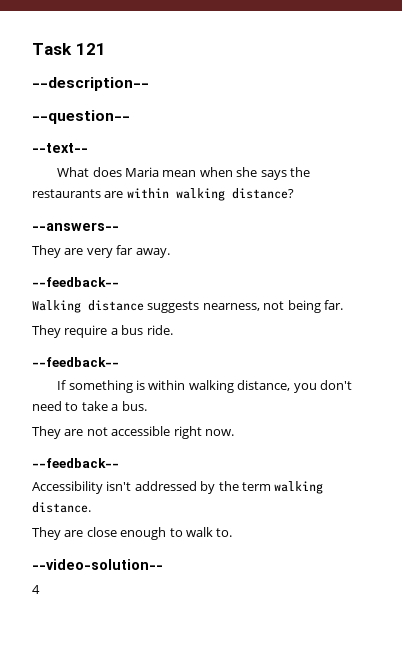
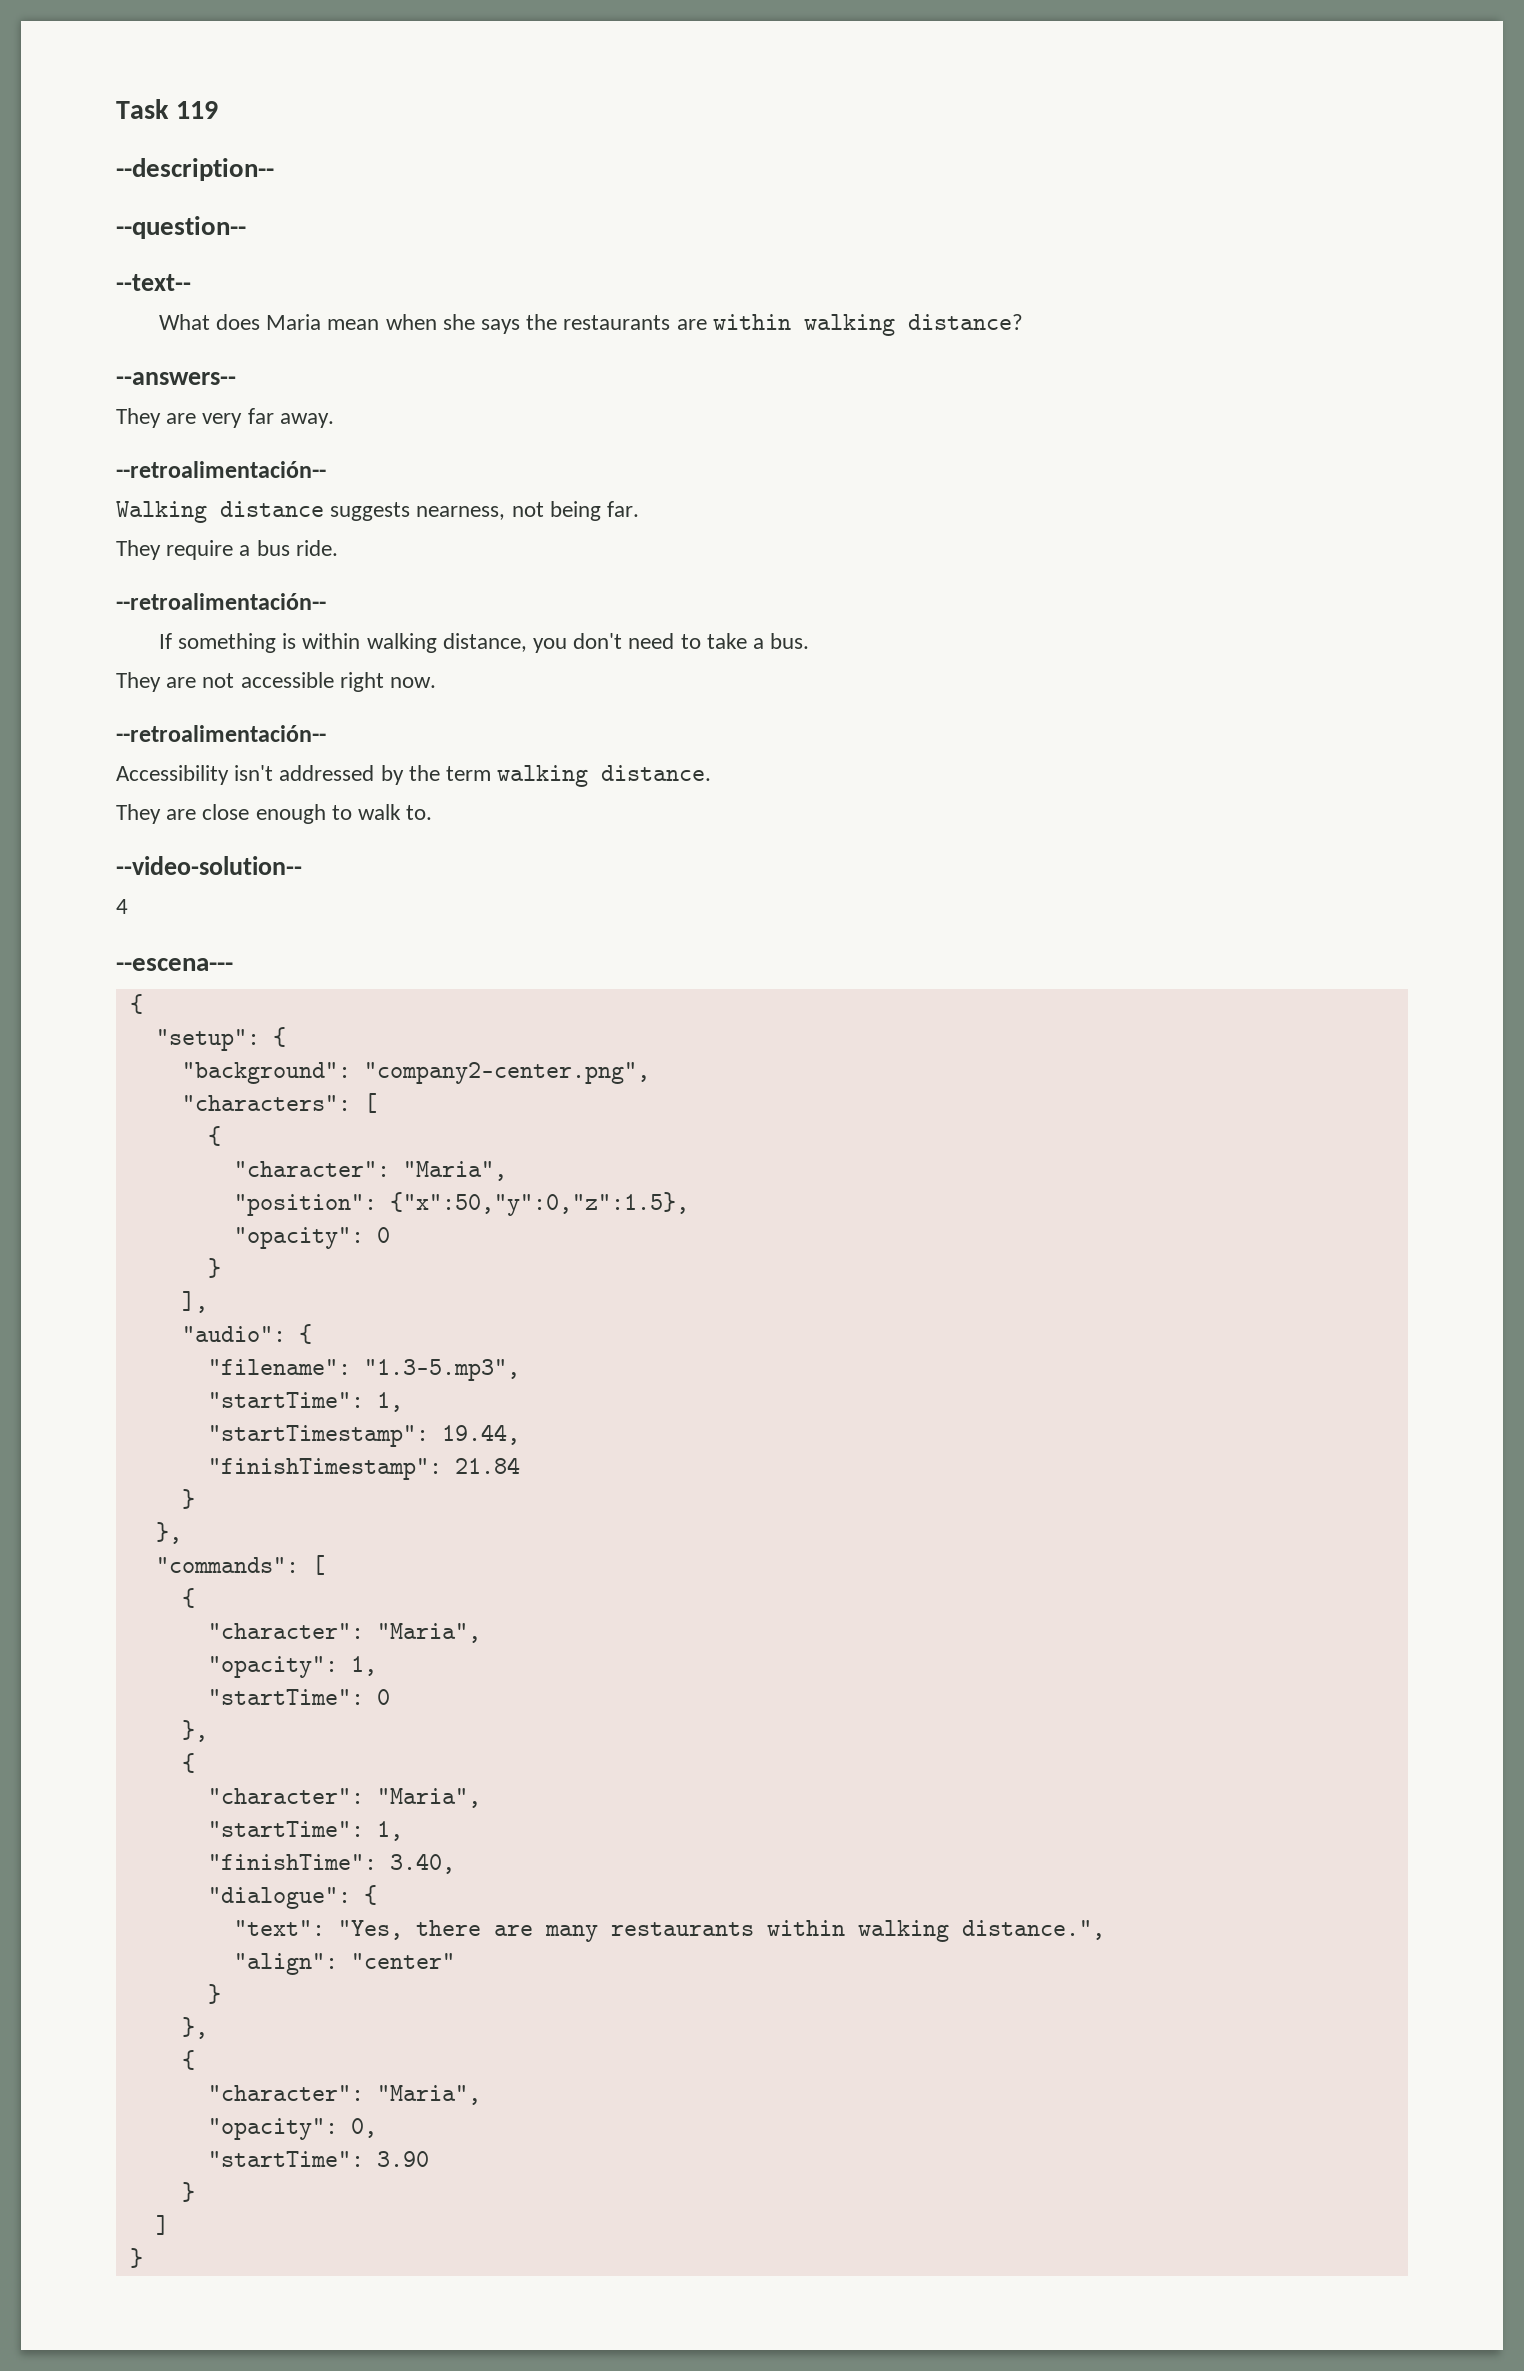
- Task 121
+ Task 119
  They are very far away.
- --feedback--
+ --retroalimentación--
  They require a bus ride.
- --feedback--
+ --retroalimentación--
  They are not accessible right now.
- --feedback--
+ --retroalimentación--
+ --escena---
+ {
+ "setup": {
+ "background": "company2-center.png",
+ "characters": [
+ {
+ "character": "Maria",
+ "position": {"x":50,"y":0,"z":1.5},
+ "opacity": 0
+ }
+ ],
+ "audio": {
+ "filename": "1.3-5.mp3",
+ "startTime": 1,
+ "startTimestamp": 19.44,
+ "finishTimestamp": 21.84
+ }
+ },
+ "commands": [
+ {
+ "character": "Maria",
+ "opacity": 1,
+ "startTime": 0
+ },
+ {
+ "character": "Maria",
+ "startTime": 1,
+ "finishTime": 3.40,
+ "dialogue": {
+ "text": "Yes, there are many restaurants within walking distance.",
+ "align": "center"
+ }
+ },
+ {
+ "character": "Maria",
+ "opacity": 0,
+ "startTime": 3.90
+ }
+ ]
+ }

